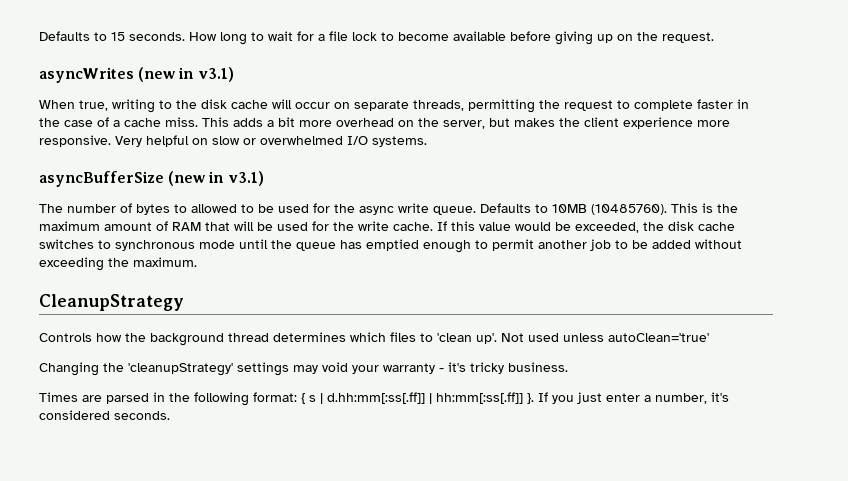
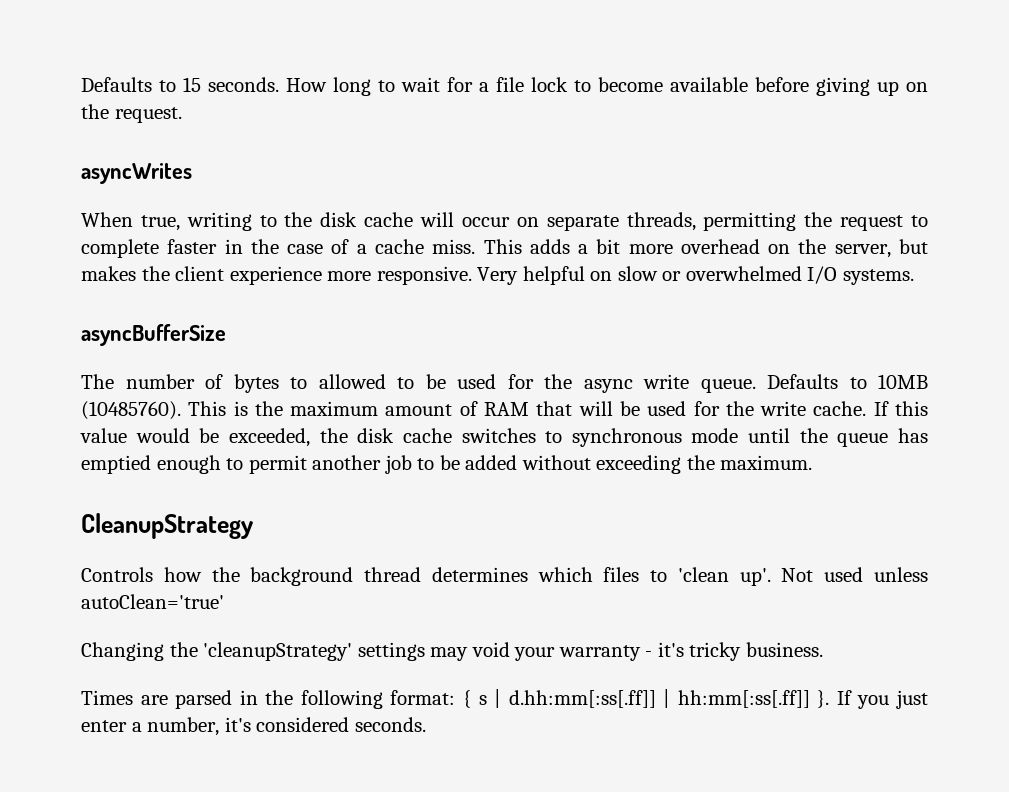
- asyncWrites (new in v3.1)
+ asyncWrites
- asyncBufferSize (new in v3.1)
+ asyncBufferSize

